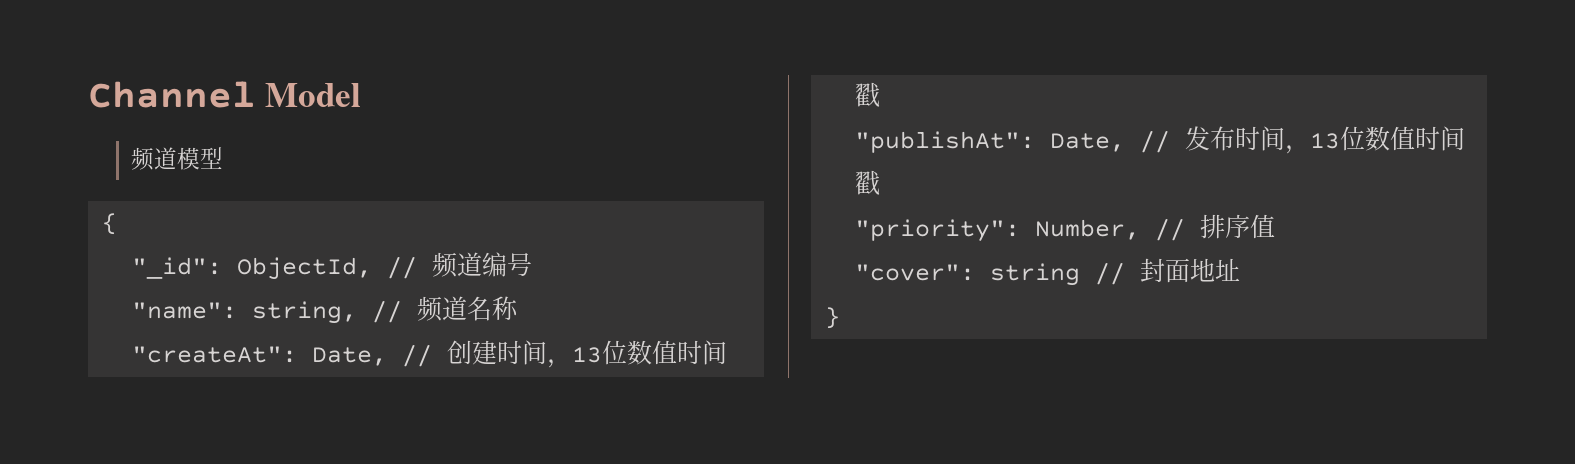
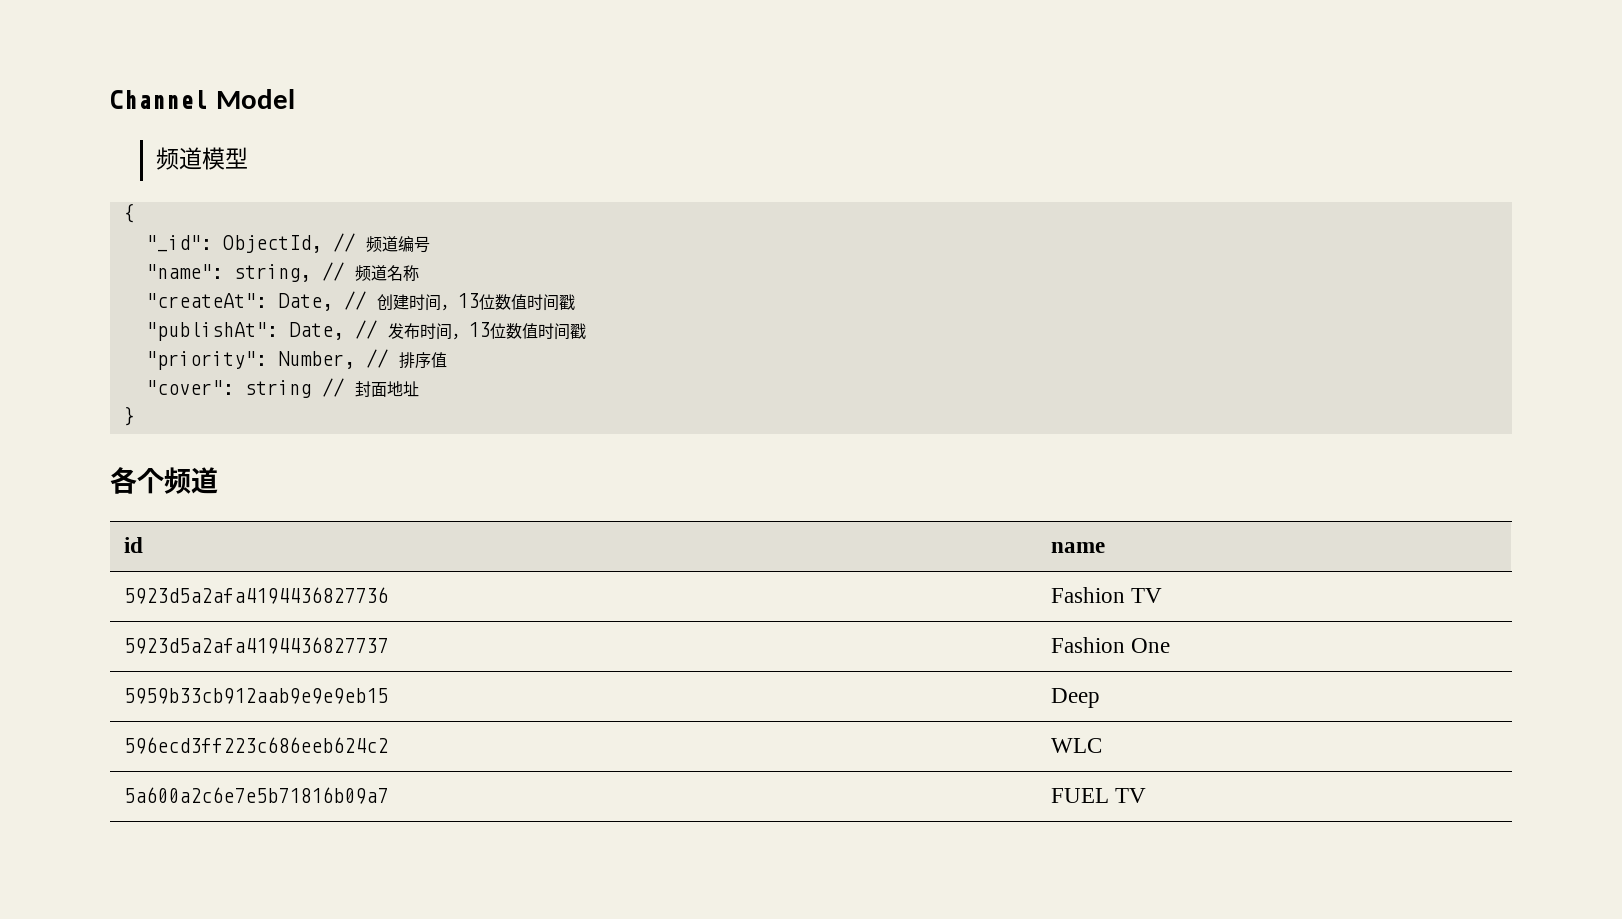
+ 各个频道
+ id | name
+ 5923d5a2afa4194436827736 | Fashion TV
+ 5923d5a2afa4194436827737 | Fashion One
+ 5959b33cb912aab9e9e9eb15 | Deep
+ 596ecd3ff223c686eeb624c2 | WLC
+ 5a600a2c6e7e5b71816b09a7 | FUEL TV

